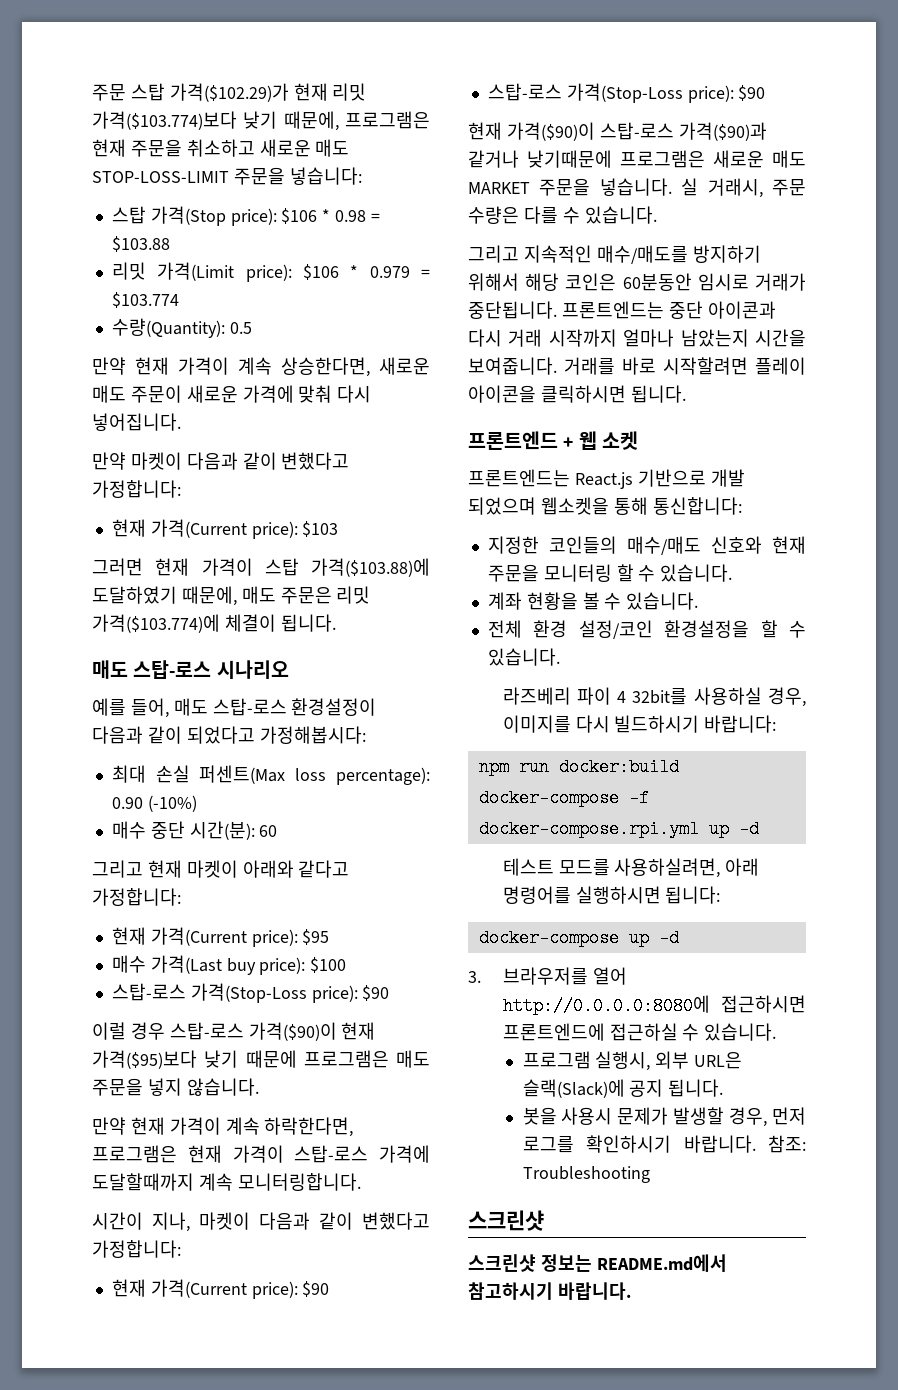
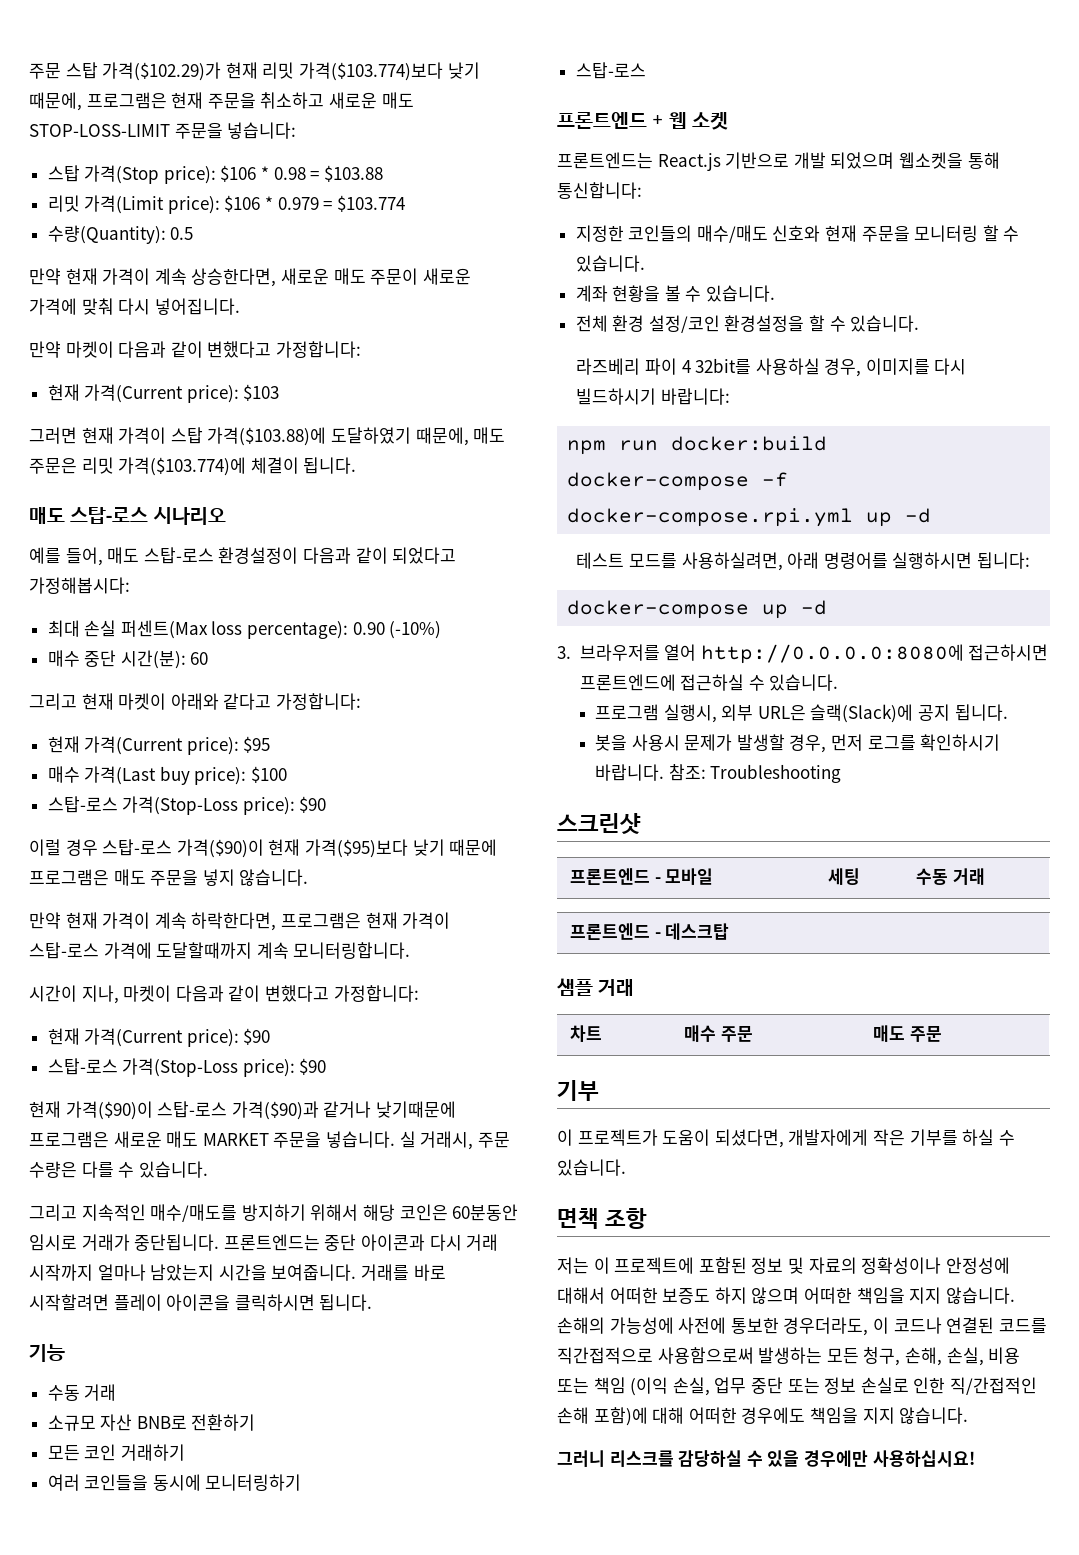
+ 기능
+ 수동 거래
+ 소규모 자산 BNB로 전환하기
+ 모든 코인 거래하기
+ 여러 코인들을 동시에 모니터링하기
+ 스탑-로스
- 스크린샷 정보는 README.md에서 참고하시기 바랍니다.
+ 프론트엔드 - 모바일 | 세팅 | 수동 거래
+ 프론트엔드 - 데스크탑
+ 샘플 거래
+ 차트 | 매수 주문 | 매도 주문
+ 기부
+ 이 프로젝트가 도움이 되셨다면, 개발자에게 작은 기부를 하실 수 있습니다.
+ 면책 조항
+ 저는 이 프로젝트에 포함된 정보 및 자료의 정확성이나 안정성에 대해서 어떠한 보증도 하지 않으며 어떠한 책임을 지지 않습니다. 손해의 가능성에 사전에 통보한 경우더라도, 이 코드나 연결된 코드를 직간접적으로 사용함으로써 발생하는 모든 청구, 손해, 손실, 비용 또는 책임 (이익 손실, 업무 중단 또는 정보 손실로 인한 직/간접적인 손해 포함)에 대해 어떠한 경우에도 책임을 지지 않습니다.
+ 그러니 리스크를 감당하실 수 있을 경우에만 사용하십시요!

